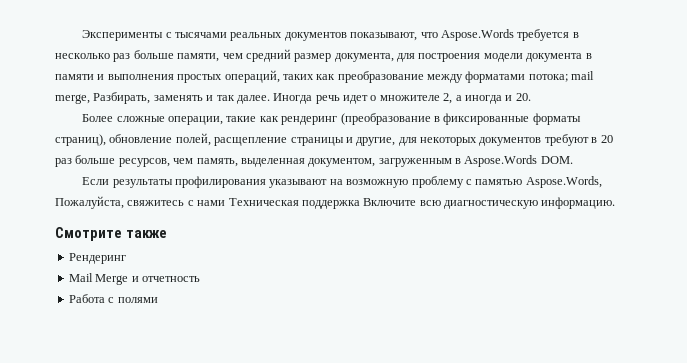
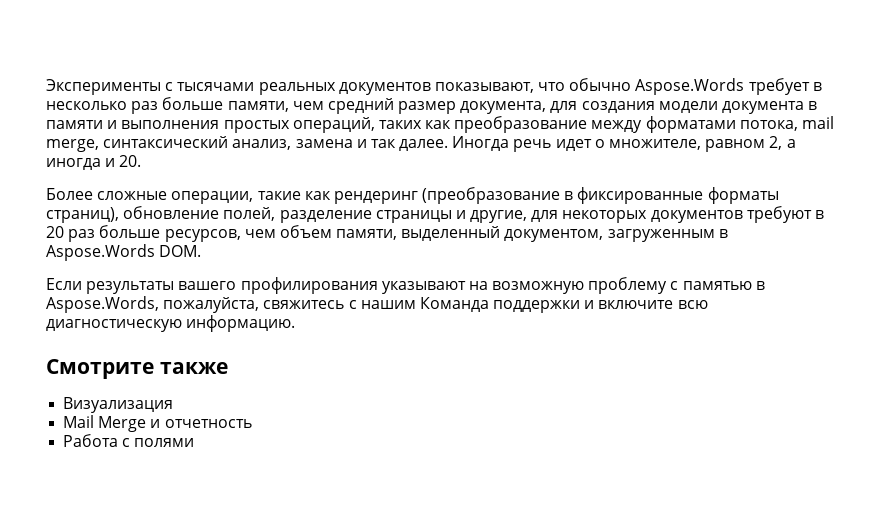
- Эксперименты с тысячами реальных документов показывают, что Aspose.Words требуется в несколько раз больше памяти, чем средний размер документа, для построения модели документа в памяти и выполнения простых операций, таких как преобразование между форматами потока; mail merge, Разбирать, заменять и так далее.
+ Эксперименты с тысячами реальных документов показывают, что обычно Aspose.Words требует в несколько раз больше памяти, чем средний размер документа, для создания модели документа в памяти и выполнения простых операций, таких как преобразование между форматами потока, mail merge, синтаксический анализ, замена и так далее.
- Иногда речь идет о множителе 2, а иногда и 20.
+ Иногда речь идет о множителе, равном 2, а иногда и 20.
- Более сложные операции, такие как рендеринг (преобразование в фиксированные форматы страниц), обновление полей, расщепление страницы и другие, для некоторых документов требуют в 20 раз больше ресурсов, чем память, выделенная документом, загруженным в Aspose.Words DOM.
+ Более сложные операции, такие как рендеринг (преобразование в фиксированные форматы страниц), обновление полей, разделение страницы и другие, для некоторых документов требуют в 20 раз больше ресурсов, чем объем памяти, выделенный документом, загруженным в Aspose.Words DOM.
- Если результаты профилирования указывают на возможную проблему с памятью Aspose.Words, Пожалуйста, свяжитесь с нами Техническая поддержка Включите всю диагностическую информацию.
+ Если результаты вашего профилирования указывают на возможную проблему с памятью в Aspose.Words, пожалуйста, свяжитесь с нашим Команда поддержки и включите всю диагностическую информацию.
- Рендеринг
+ Визуализация

